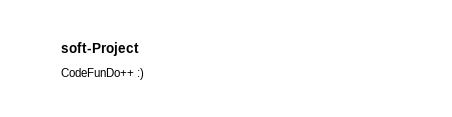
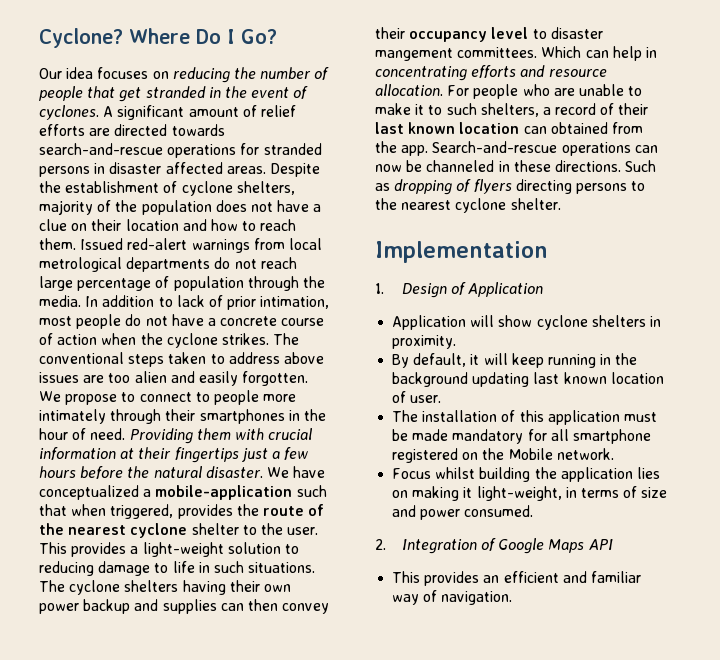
- soft-Project
- CodeFunDo++ :)
+ Cyclone? Where Do I Go?
+ Our idea focuses on reducing the number of people that get stranded in the event of cyclones. A significant amount of relief efforts are directed towards search-and-rescue operations for stranded persons in disaster affected areas. Despite the establishment of cyclone shelters, majority of the population does not have a clue on their location and how to reach them. Issued red-alert warnings from local metrological departments do not reach large percentage of population through the media. In addition to lack of prior intimation, most people do not have a concrete course of action when the cyclone strikes. The conventional steps taken to address above issues are too alien and easily forgotten. We propose to connect to people more intimately through their smartphones in the hour of need. Providing them with crucial information at their fingertips just a few hours before the natural disaster. We have conceptualized a mobile-application such that when triggered, provides the route of the nearest cyclone shelter to the user. This provides a light-weight solution to reducing damage to life in such situations. The cyclone shelters having their own power backup and supplies can then convey their occupancy level to disaster mangement committees. Which can help in concentrating efforts and resource allocation. For people who are unable to make it to such shelters, a record of their last known location can obtained from the app. Search-and-rescue operations can now be channeled in these directions. Such as dropping of flyers directing persons to the nearest cyclone shelter.
+ Implementation
+ 1. Design of Application
+ Application will show cyclone shelters in proximity.
+ By default, it will keep running in the background updating last known location of user.
+ The installation of this application must be made mandatory for all smartphone registered on the Mobile network.
+ Focus whilst building the application lies on making it light-weight, in terms of size and power consumed.
+ 2. Integration of Google Maps API
+ This provides an efficient and familiar way of navigation.

